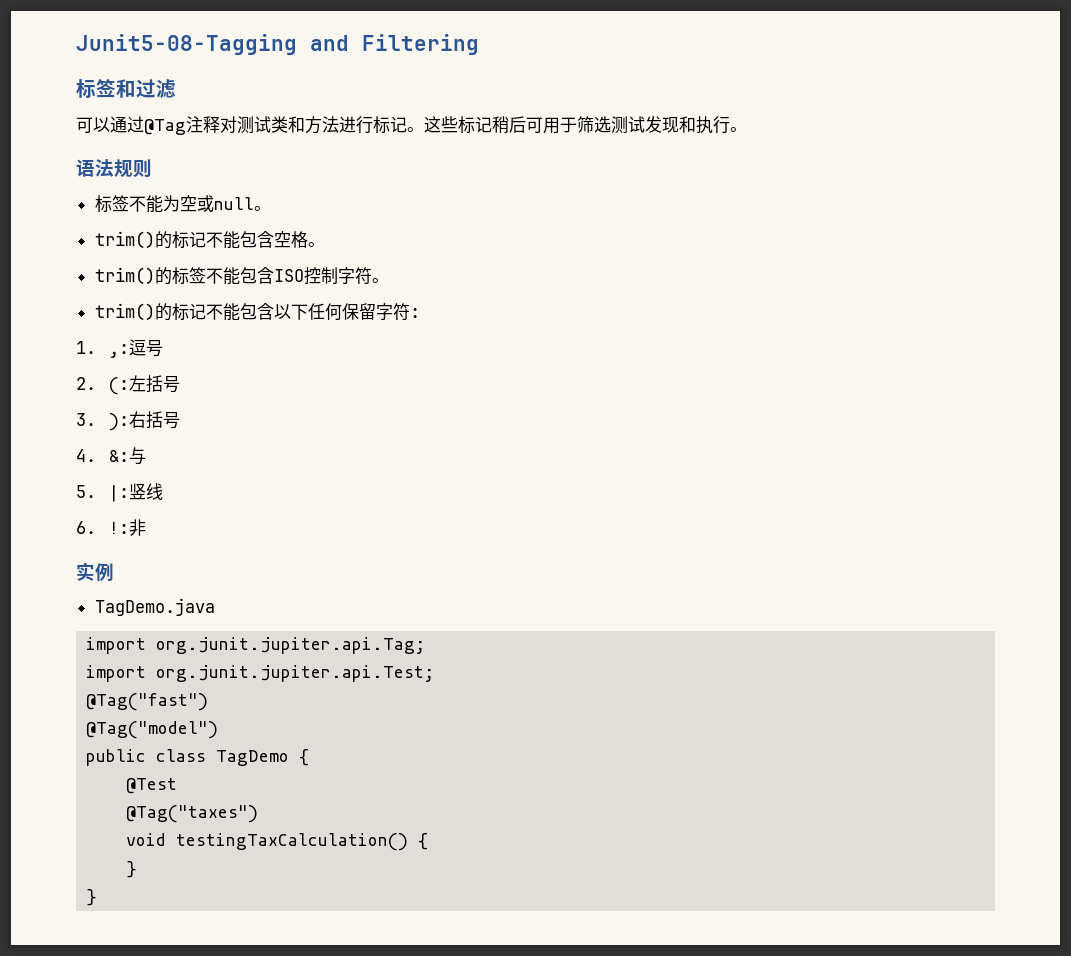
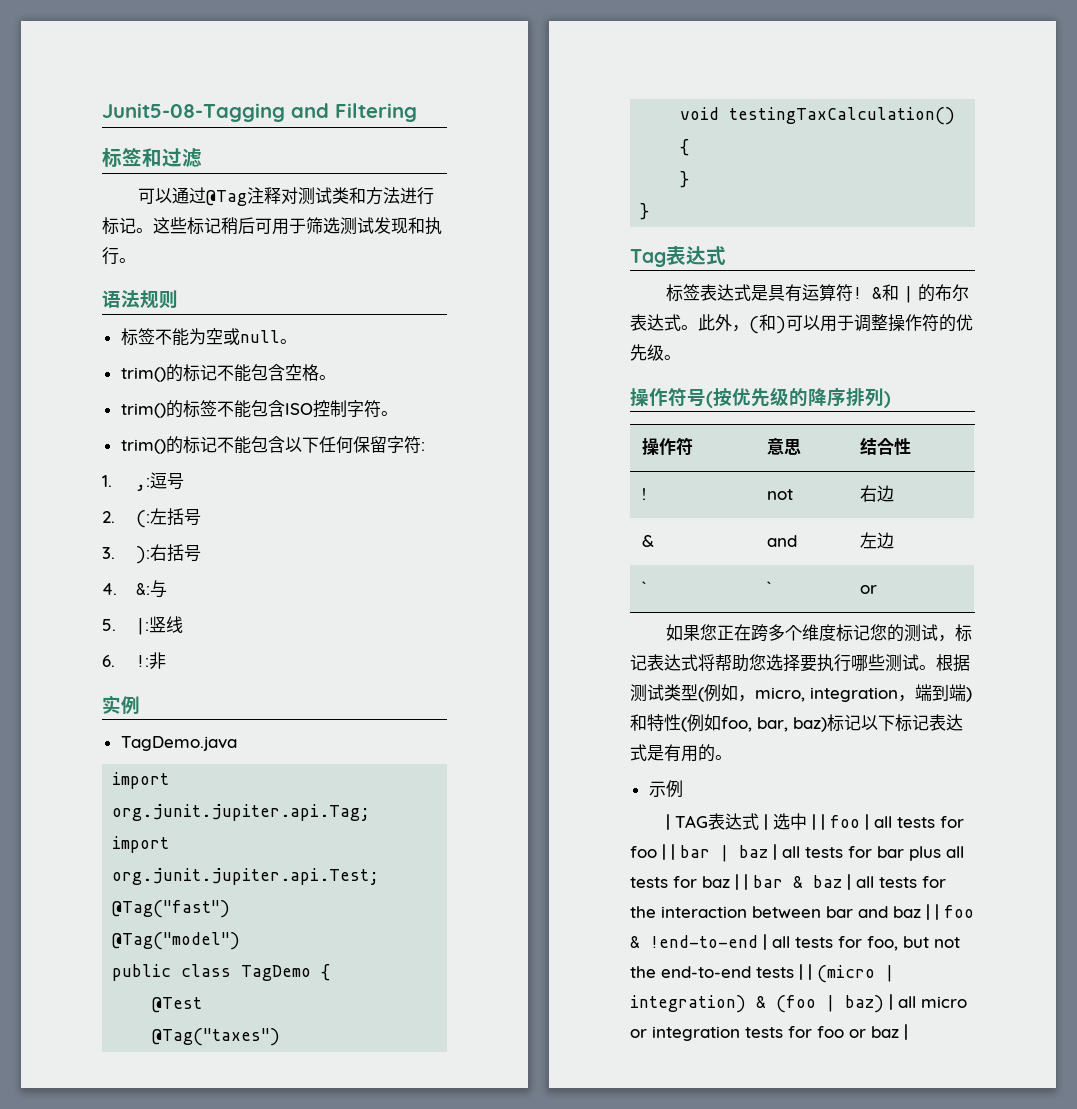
+ Tag表达式
+ 标签表达式是具有运算符! &和 | 的布尔表达式。此外，(和)可以用于调整操作符的优先级。
+ 操作符号(按优先级的降序排列)
+ 操作符 | 意思 | 结合性
+ ! | not | 右边
+ & | and | 左边
+ ` | ` | or
+ 如果您正在跨多个维度标记您的测试，标记表达式将帮助您选择要执行哪些测试。根据测试类型(例如，micro, integration，端到端)和特性(例如foo, bar, baz)标记以下标记表达式是有用的。
+ 示例
+ | TAG表达式 | 选中 | | foo | all tests for foo | | bar | baz | all tests for bar plus all tests for baz | | bar & baz | all tests for the interaction between bar and baz | | foo & !end-to-end | all tests for foo, but not the end-to-end tests | | (micro | integration) & (foo | baz) | all micro or integration tests for foo or baz |

